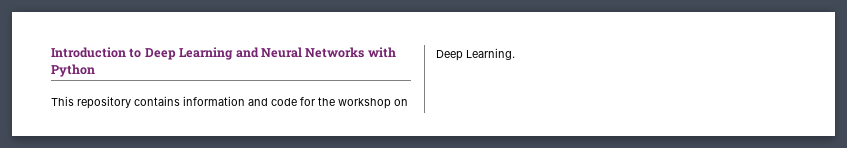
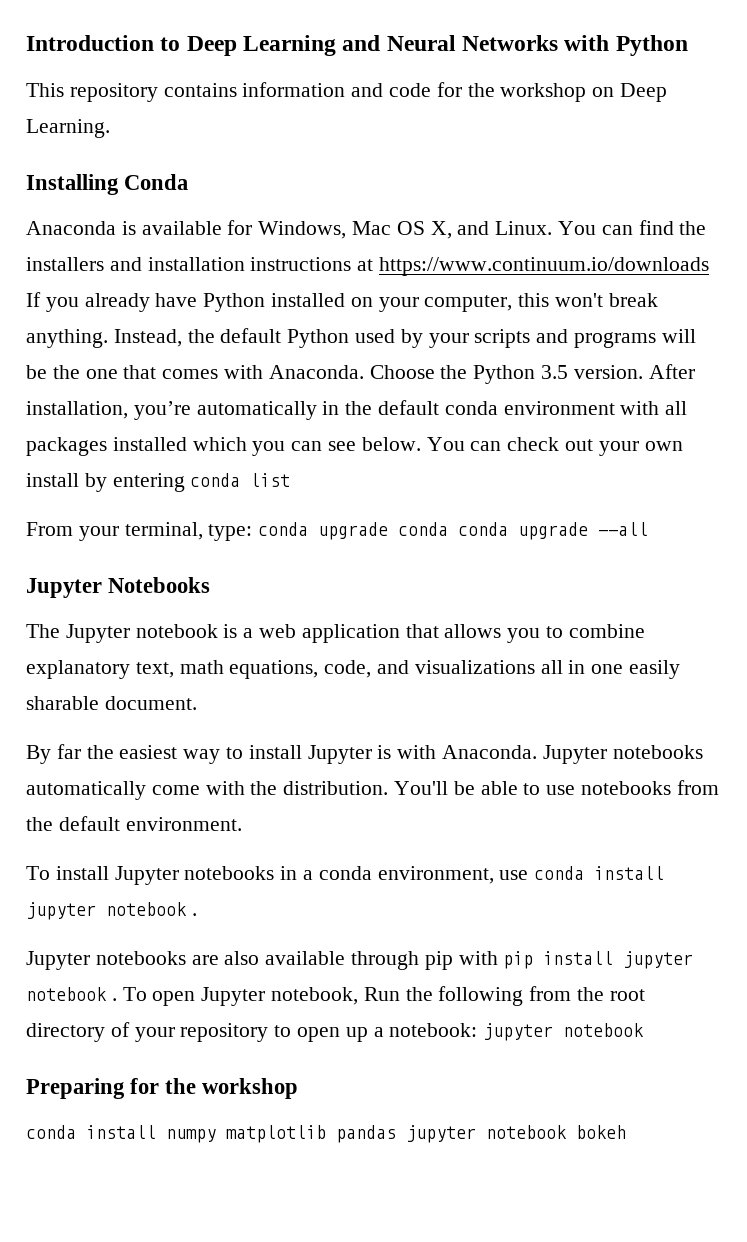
+ Installing Conda
+ Anaconda is available for Windows, Mac OS X, and Linux. You can find the installers and installation instructions at https://www.continuum.io/downloads If you already have Python installed on your computer, this won't break anything. Instead, the default Python used by your scripts and programs will be the one that comes with Anaconda. Choose the Python 3.5 version. After installation, you’re automatically in the default conda environment with all packages installed which you can see below. You can check out your own install by entering conda list
+ From your terminal, type: conda upgrade conda conda upgrade --all
+ Jupyter Notebooks
+ The Jupyter notebook is a web application that allows you to combine explanatory text, math equations, code, and visualizations all in one easily sharable document.
+ By far the easiest way to install Jupyter is with Anaconda. Jupyter notebooks automatically come with the distribution. You'll be able to use notebooks from the default environment.
+ To install Jupyter notebooks in a conda environment, use conda install jupyter notebook .
+ Jupyter notebooks are also available through pip with pip install jupyter notebook . To open Jupyter notebook, Run the following from the root directory of your repository to open up a notebook: jupyter notebook
+ Preparing for the workshop
+ conda install numpy matplotlib pandas jupyter notebook bokeh

